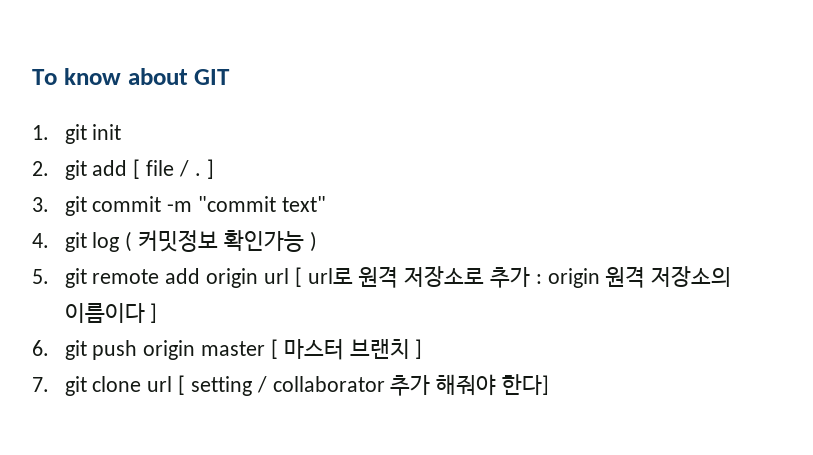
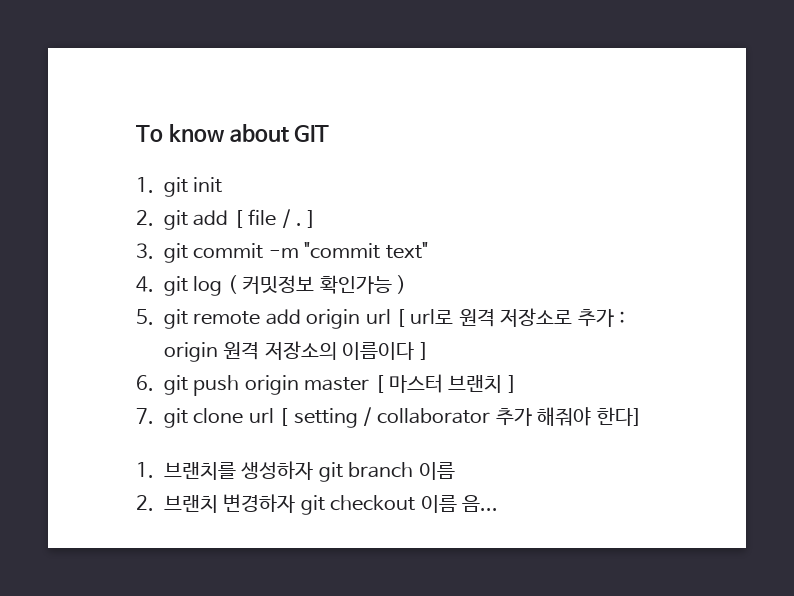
+ 1. 브랜치를 생성하자 git branch 이름
+ 2. 브랜치 변경하자 git checkout 이름 음...

